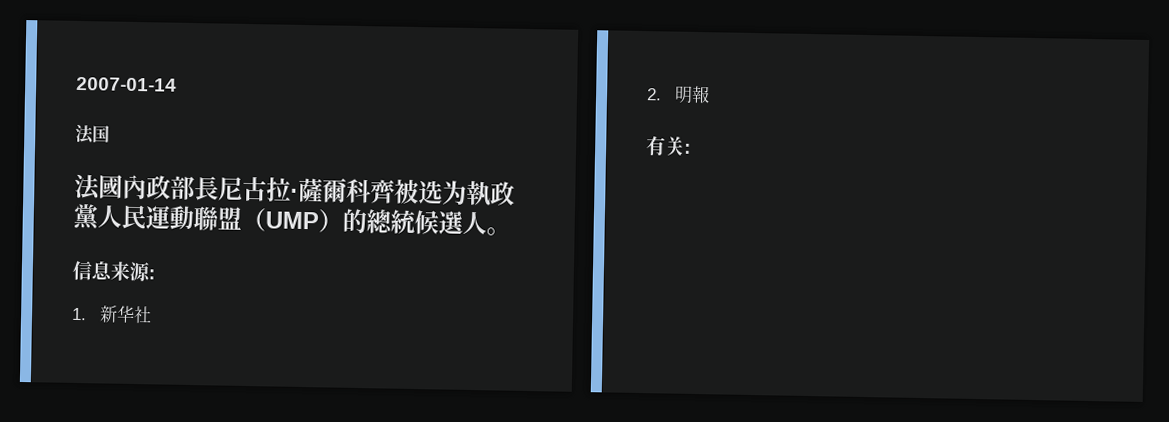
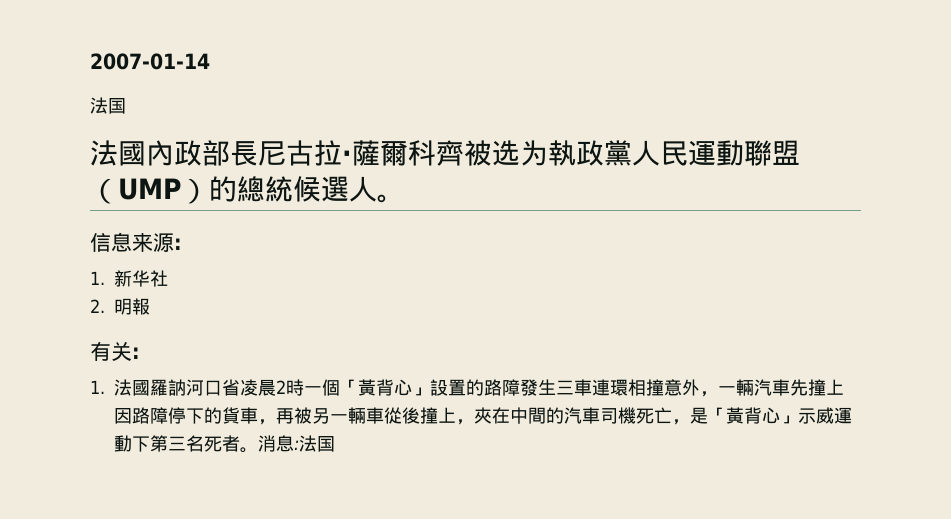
+ 1.法國羅訥河口省凌晨2時一個「黃背心」設置的路障發生三車連環相撞意外，一輛汽車先撞上因路障停下的貨車，再被另一輛車從後撞上，夾在中間的汽車司機死亡，是「黃背心」示威運動下第三名死者。消息:法国

